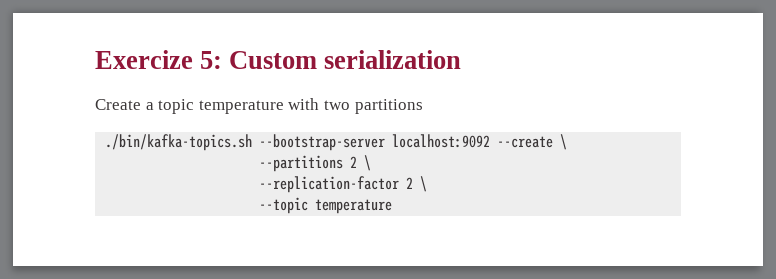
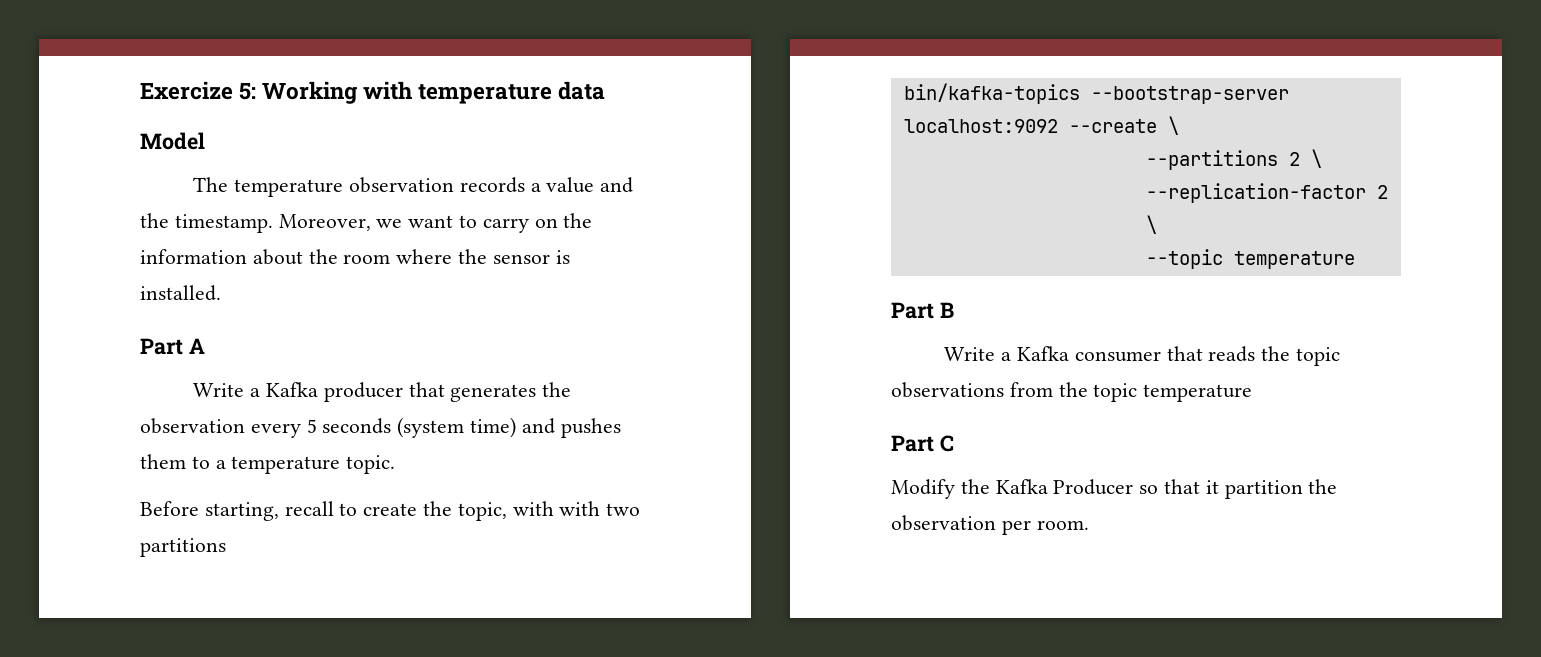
- Exercize 5: Custom serialization
- Create a topic temperature with two partitions
+ Exercize 5: Working with temperature data
+ Model
+ The temperature observation records a value and the timestamp. Moreover, we want to carry on the information about the room where the sensor is installed.
+ Part A
+ Write a Kafka producer that generates the observation every 5 seconds (system time) and pushes them to a temperature topic.
+ Before starting, recall to create the topic, with with two partitions
- ./bin/kafka-topics.sh --bootstrap-server localhost:9092 --create \
+ bin/kafka-topics --bootstrap-server localhost:9092 --create \
+ Part B
+ Write a Kafka consumer that reads the topic observations from the topic temperature
+ Part C
+ Modify the Kafka Producer so that it partition the observation per room.

